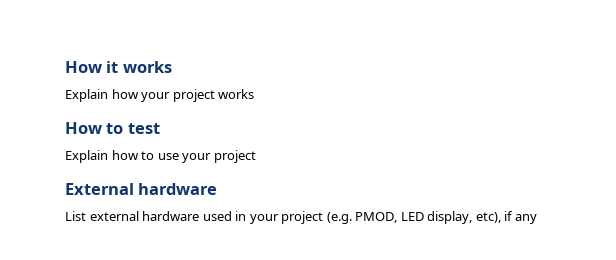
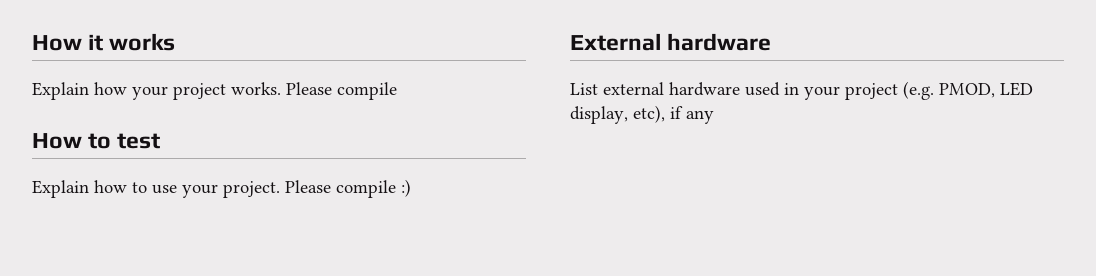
- Explain how your project works
+ Explain how your project works. Please compile
- Explain how to use your project
+ Explain how to use your project. Please compile :)

